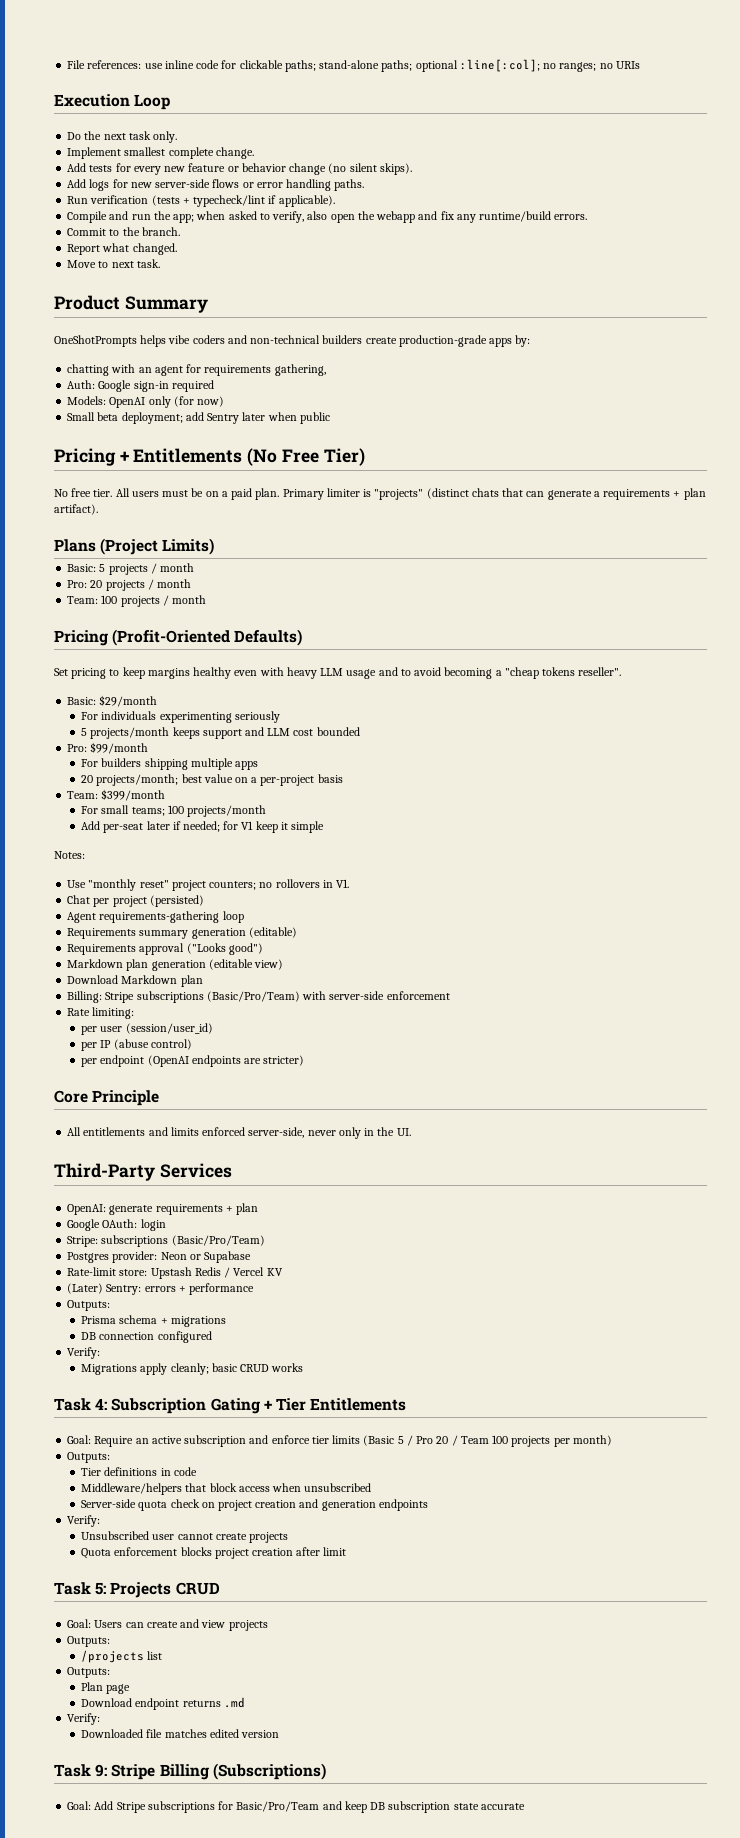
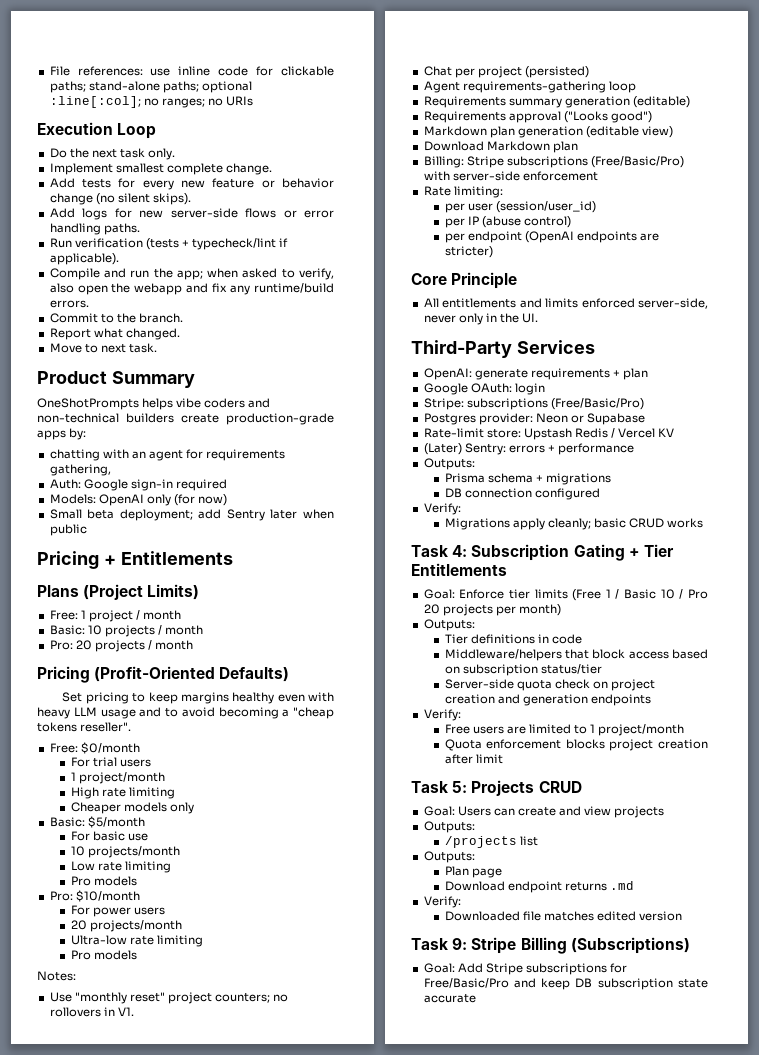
- Pricing + Entitlements (No Free Tier)
- No free tier. All users must be on a paid plan. Primary limiter is "projects" (distinct chats that can generate a requirements + plan artifact).
+ Pricing + Entitlements
  Plans (Project Limits)
- Basic: 5 projects / month
+ Free: 1 project / month
+ Basic: 10 projects / month
- Team: 100 projects / month
- Basic: $29/month
- For individuals experimenting seriously
- 5 projects/month keeps support and LLM cost bounded
- Pro: $99/month
- For builders shipping multiple apps
- 20 projects/month; best value on a per-project basis
- Team: $399/month
- For small teams; 100 projects/month
- Add per-seat later if needed; for V1 keep it simple
+ Free: $0/month
+ For trial users
+ 1 project/month
+ High rate limiting
+ Cheaper models only
+ Basic: $5/month
+ For basic use
+ 10 projects/month
+ Low rate limiting
+ Pro models
+ Pro: $10/month
+ For power users
+ 20 projects/month
+ Ultra-low rate limiting
+ Pro models
- Billing: Stripe subscriptions (Basic/Pro/Team) with server-side enforcement
+ Billing: Stripe subscriptions (Free/Basic/Pro) with server-side enforcement
- Stripe: subscriptions (Basic/Pro/Team)
+ Stripe: subscriptions (Free/Basic/Pro)
- Goal: Require an active subscription and enforce tier limits (Basic 5 / Pro 20 / Team 100 projects per month)
+ Goal: Enforce tier limits (Free 1 / Basic 10 / Pro 20 projects per month)
- Middleware/helpers that block access when unsubscribed
+ Middleware/helpers that block access based on subscription status/tier
- Unsubscribed user cannot create projects
+ Free users are limited to 1 project/month
- Goal: Add Stripe subscriptions for Basic/Pro/Team and keep DB subscription state accurate
+ Goal: Add Stripe subscriptions for Free/Basic/Pro and keep DB subscription state accurate

